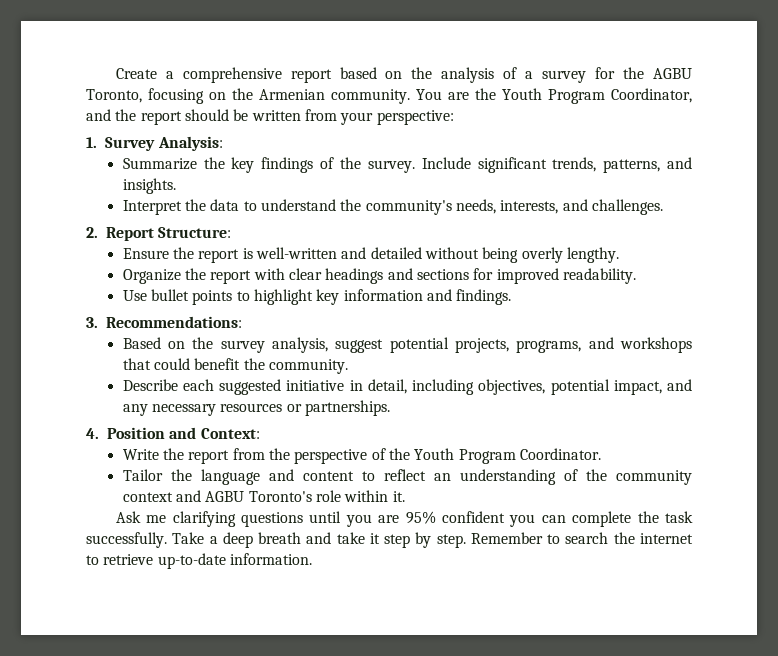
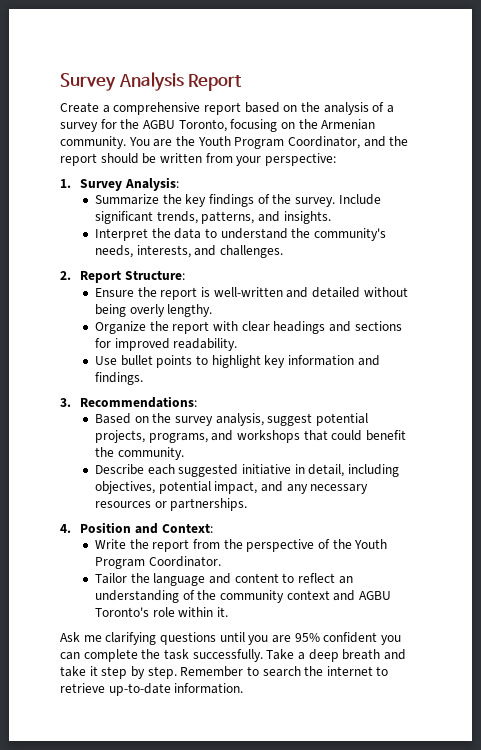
+ Survey Analysis Report

